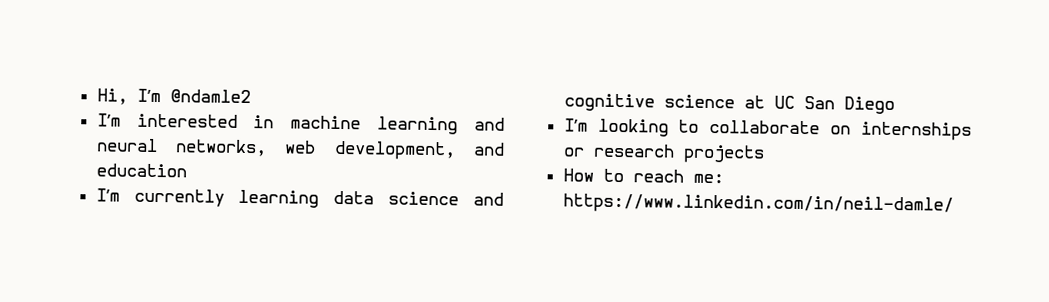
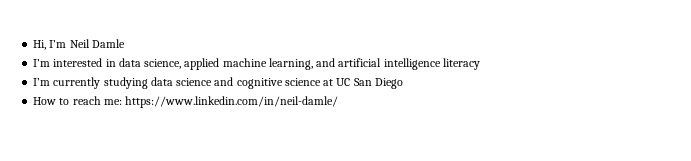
- Hi, I’m @ndamle2
+ Hi, I’m Neil Damle
- I’m interested in machine learning and neural networks, web development, and education
+ I’m interested in data science, applied machine learning, and artificial intelligence literacy
- I’m currently learning data science and cognitive science at UC San Diego
+ I’m currently studying data science and cognitive science at UC San Diego
- I’m looking to collaborate on internships or research projects

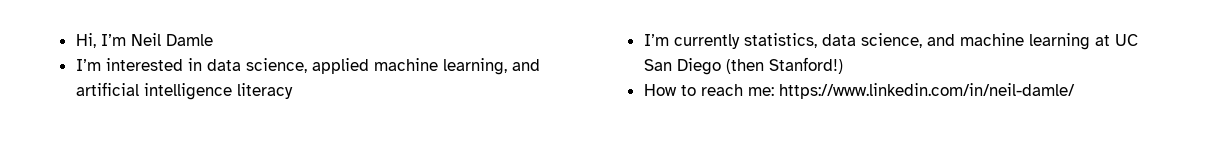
- I’m currently studying data science and cognitive science at UC San Diego
+ I’m currently statistics, data science, and machine learning at UC San Diego (then Stanford!)

